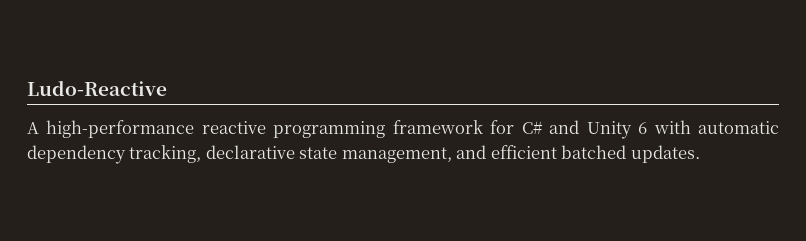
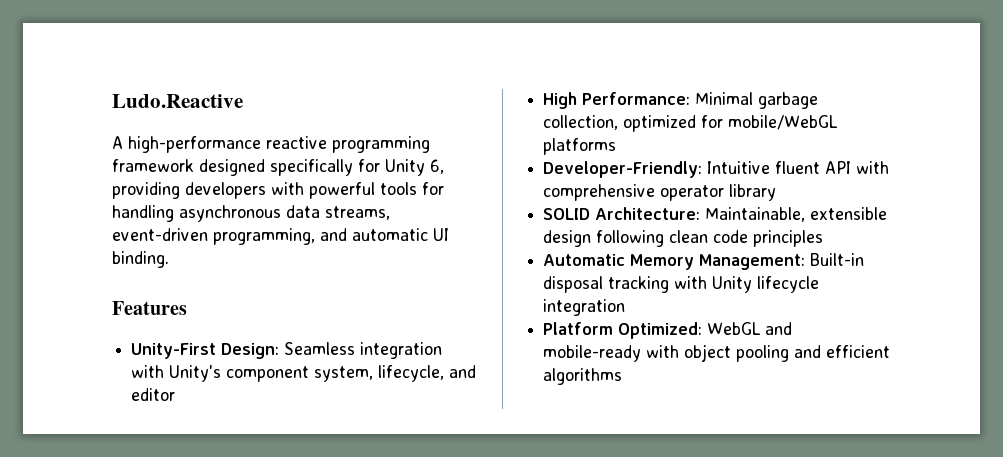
- Ludo-Reactive
+ Ludo.Reactive
- A high-performance reactive programming framework for C# and Unity 6 with automatic dependency tracking, declarative state management, and efficient batched updates.
+ A high-performance reactive programming framework designed specifically for Unity 6, providing developers with powerful tools for handling asynchronous data streams, event-driven programming, and automatic UI binding.
+ Features
+ Unity-First Design: Seamless integration with Unity's component system, lifecycle, and editor
+ High Performance: Minimal garbage collection, optimized for mobile/WebGL platforms
+ Developer-Friendly: Intuitive fluent API with comprehensive operator library
+ SOLID Architecture: Maintainable, extensible design following clean code principles
+ Automatic Memory Management: Built-in disposal tracking with Unity lifecycle integration
+ Platform Optimized: WebGL and mobile-ready with object pooling and efficient algorithms

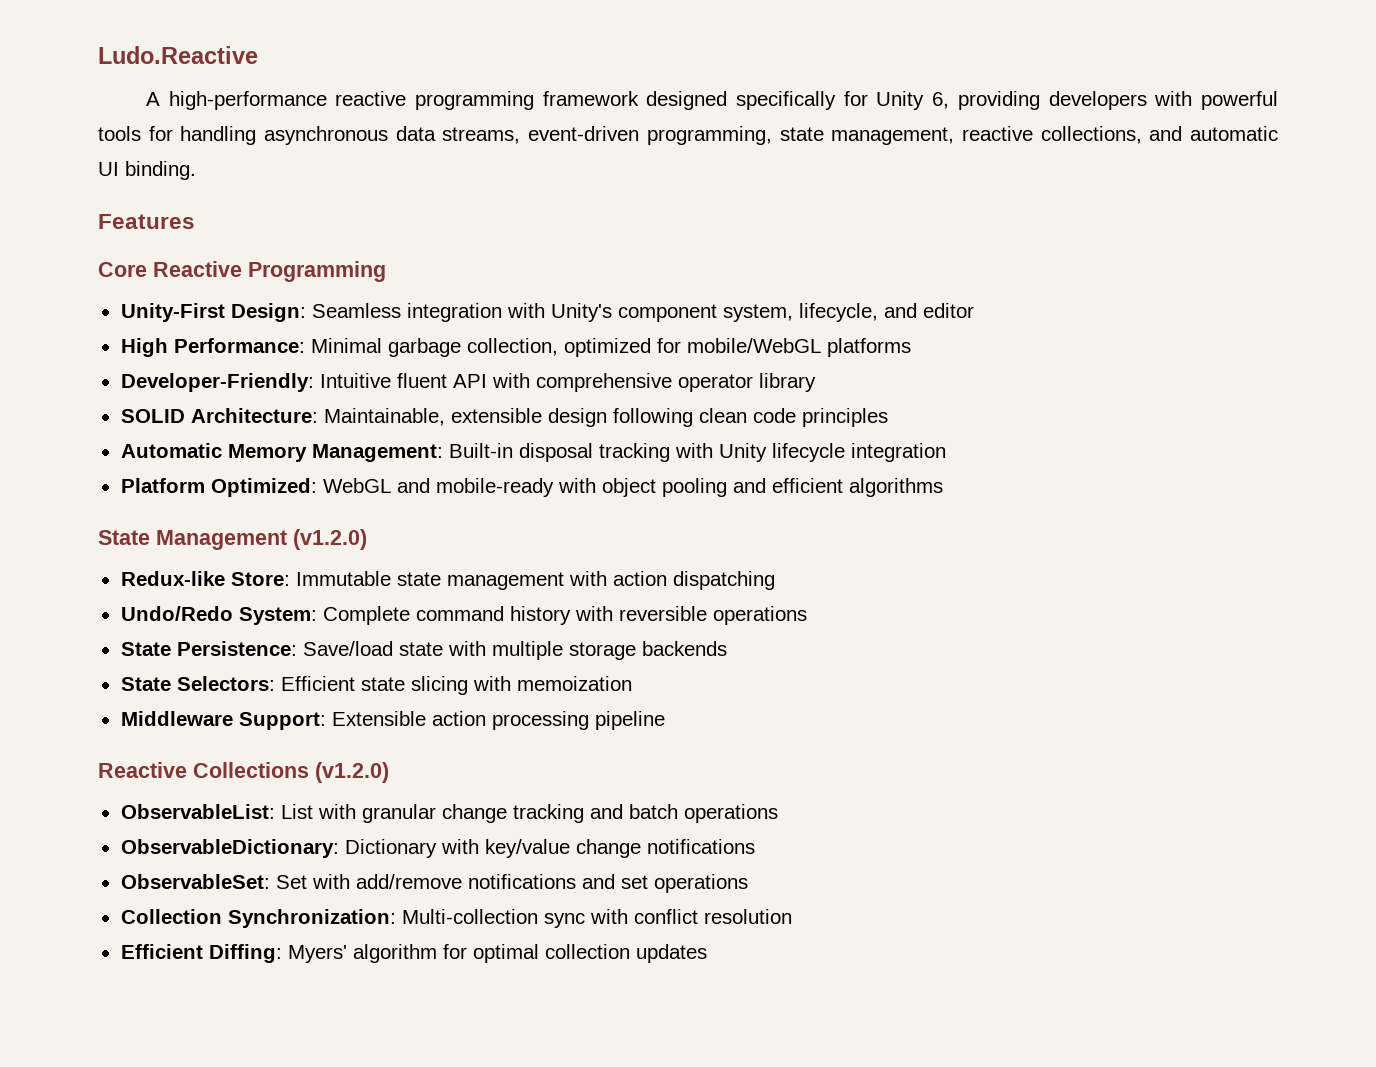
- A high-performance reactive programming framework designed specifically for Unity 6, providing developers with powerful tools for handling asynchronous data streams, event-driven programming, and automatic UI binding.
+ A high-performance reactive programming framework designed specifically for Unity 6, providing developers with powerful tools for handling asynchronous data streams, event-driven programming, state management, reactive collections, and automatic UI binding.
+ Core Reactive Programming
+ State Management (v1.2.0)
+ Redux-like Store: Immutable state management with action dispatching
+ Undo/Redo System: Complete command history with reversible operations
+ State Persistence: Save/load state with multiple storage backends
+ State Selectors: Efficient state slicing with memoization
+ Middleware Support: Extensible action processing pipeline
+ Reactive Collections (v1.2.0)
+ ObservableList: List with granular change tracking and batch operations
+ ObservableDictionary: Dictionary with key/value change notifications
+ ObservableSet: Set with add/remove notifications and set operations
+ Collection Synchronization: Multi-collection sync with conflict resolution
+ Efficient Diffing: Myers' algorithm for optimal collection updates

